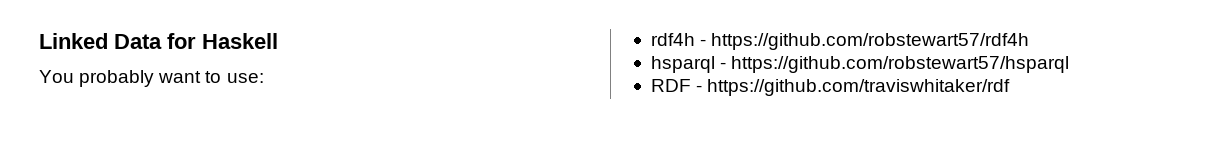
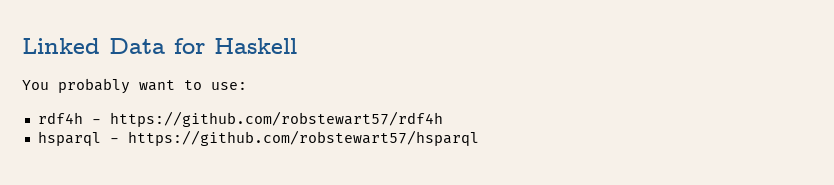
- RDF - https://github.com/traviswhitaker/rdf

